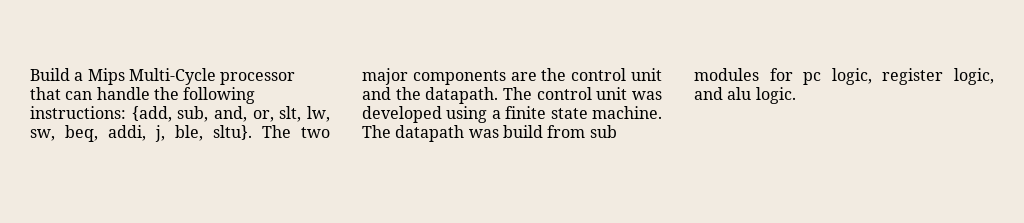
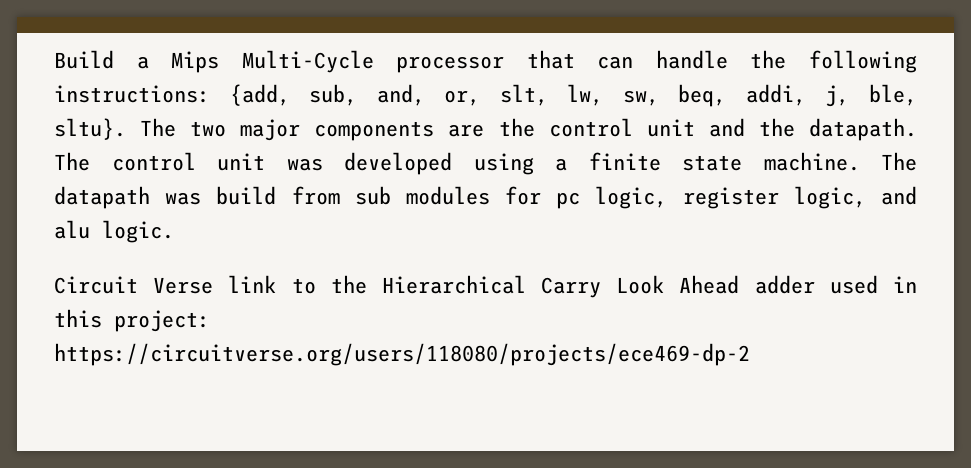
+ Circuit Verse link to the Hierarchical Carry Look Ahead adder used in this project: https://circuitverse.org/users/118080/projects/ece469-dp-2

